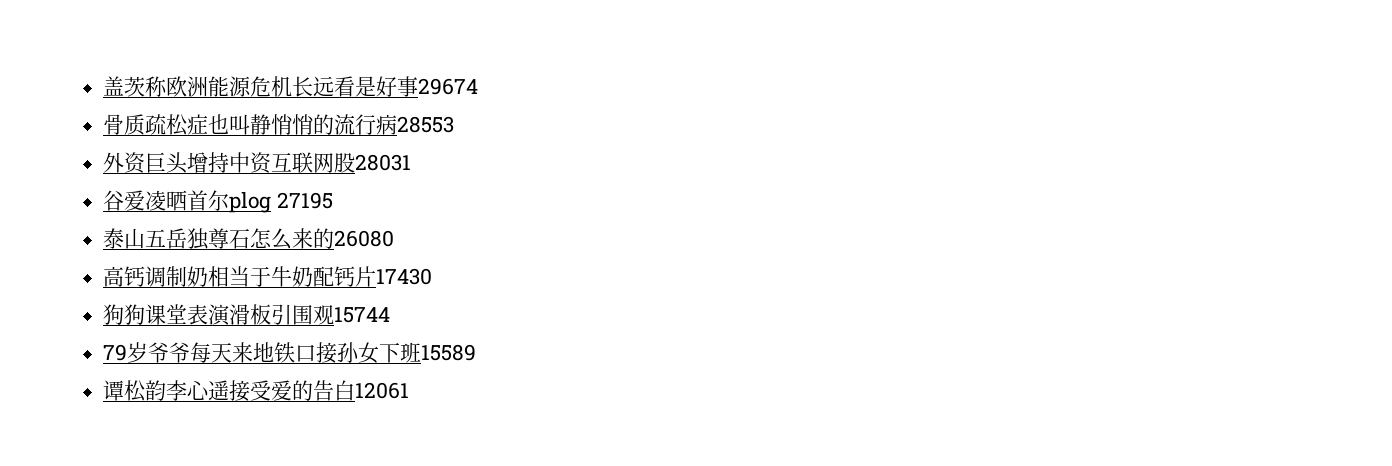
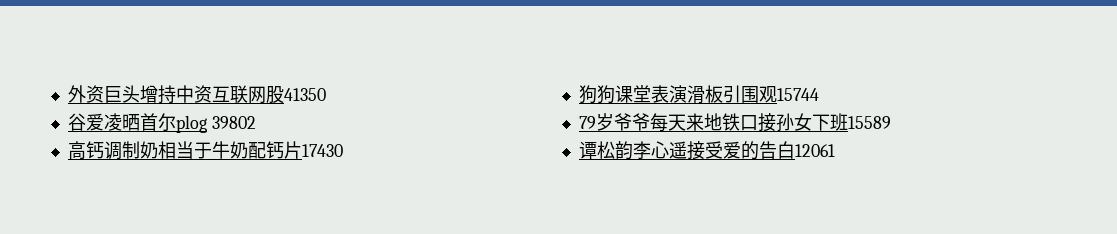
- 盖茨称欧洲能源危机长远看是好事29674
- 骨质疏松症也叫静悄悄的流行病28553
- 外资巨头增持中资互联网股28031
+ 外资巨头增持中资互联网股41350
- 谷爱凌晒首尔plog 27195
- 泰山五岳独尊石怎么来的26080
+ 谷爱凌晒首尔plog 39802

